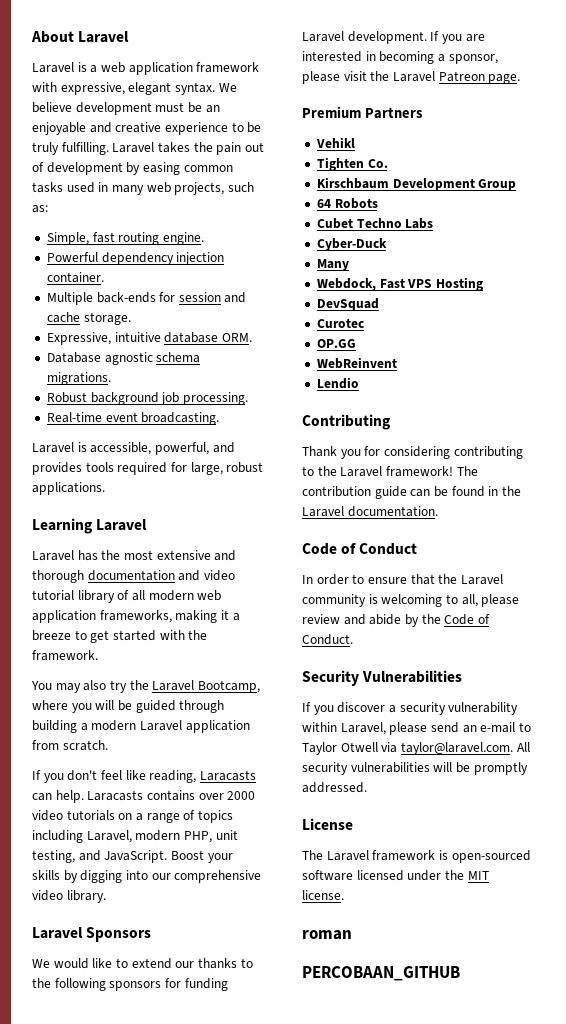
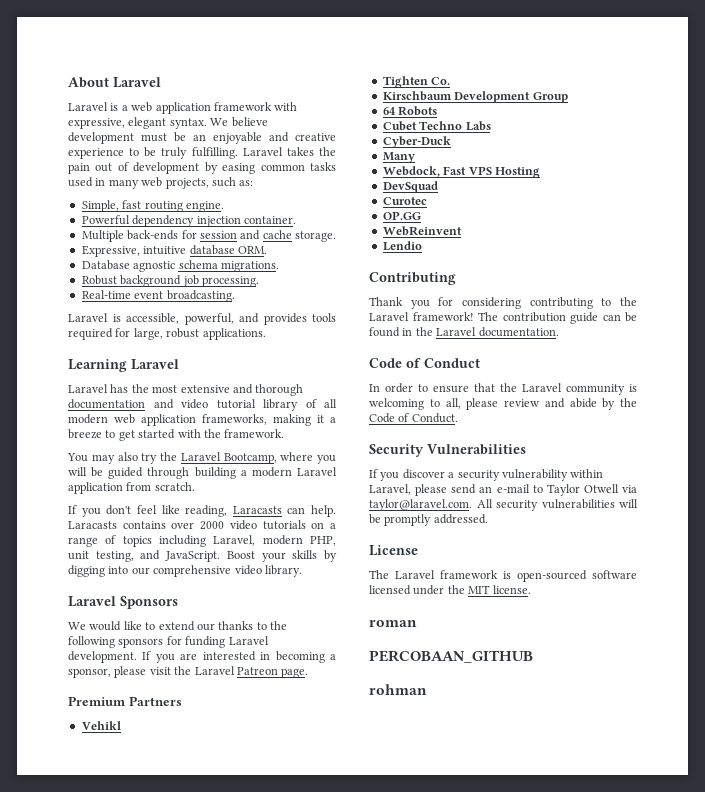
+ rohman

